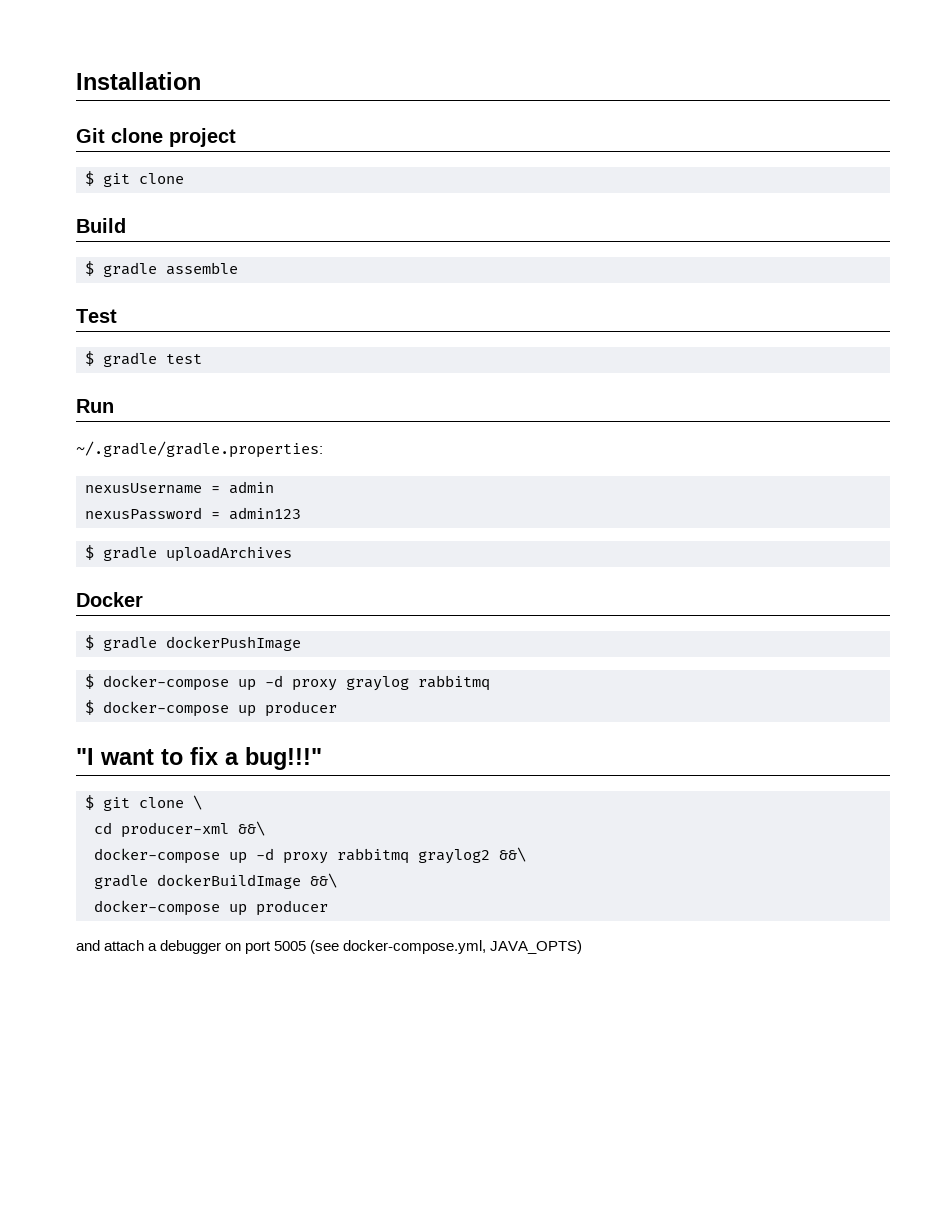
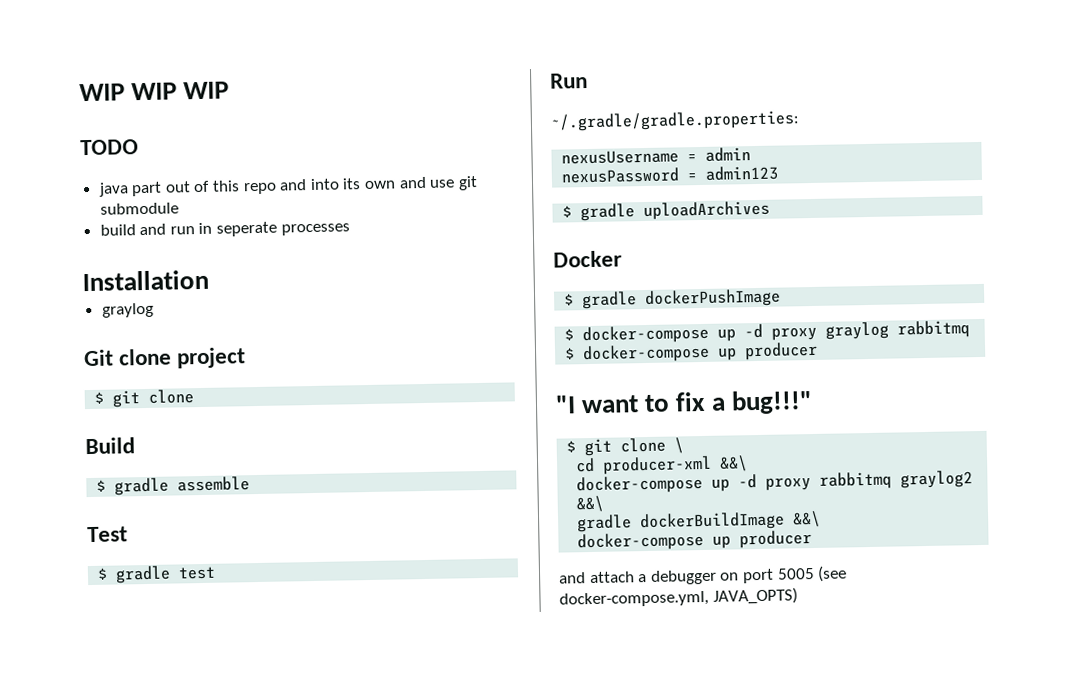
+ WIP WIP WIP
+ TODO
+ java part out of this repo and into its own and use git submodule
+ build and run in seperate processes
  Installation
+ graylog

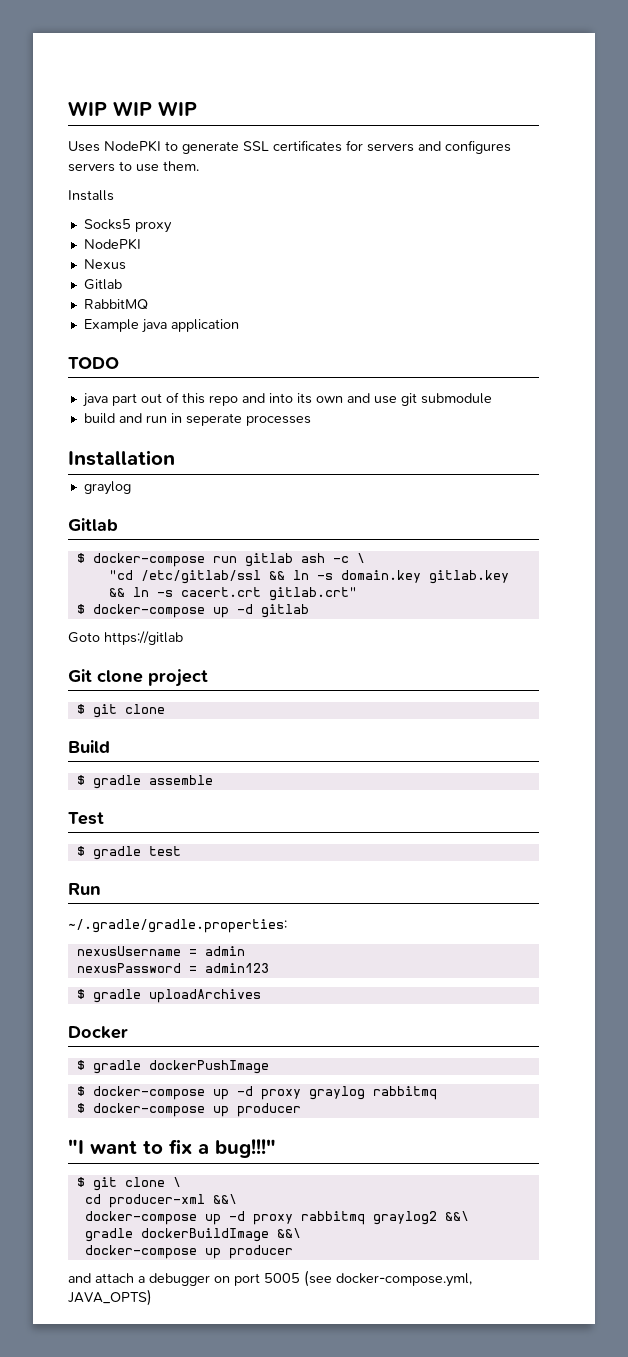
+ Uses NodePKI to generate SSL certificates for servers and configures servers to use them.
+ Installs
+ Socks5 proxy
+ NodePKI
+ Nexus
+ Gitlab
+ RabbitMQ
+ Example java application
  Installation
  graylog
+ Gitlab
+ $ docker-compose run gitlab ash -c \
+ "cd /etc/gitlab/ssl && ln -s domain.key gitlab.key && ln -s cacert.crt gitlab.crt"
+ $ docker-compose up -d gitlab
+ Goto https://gitlab

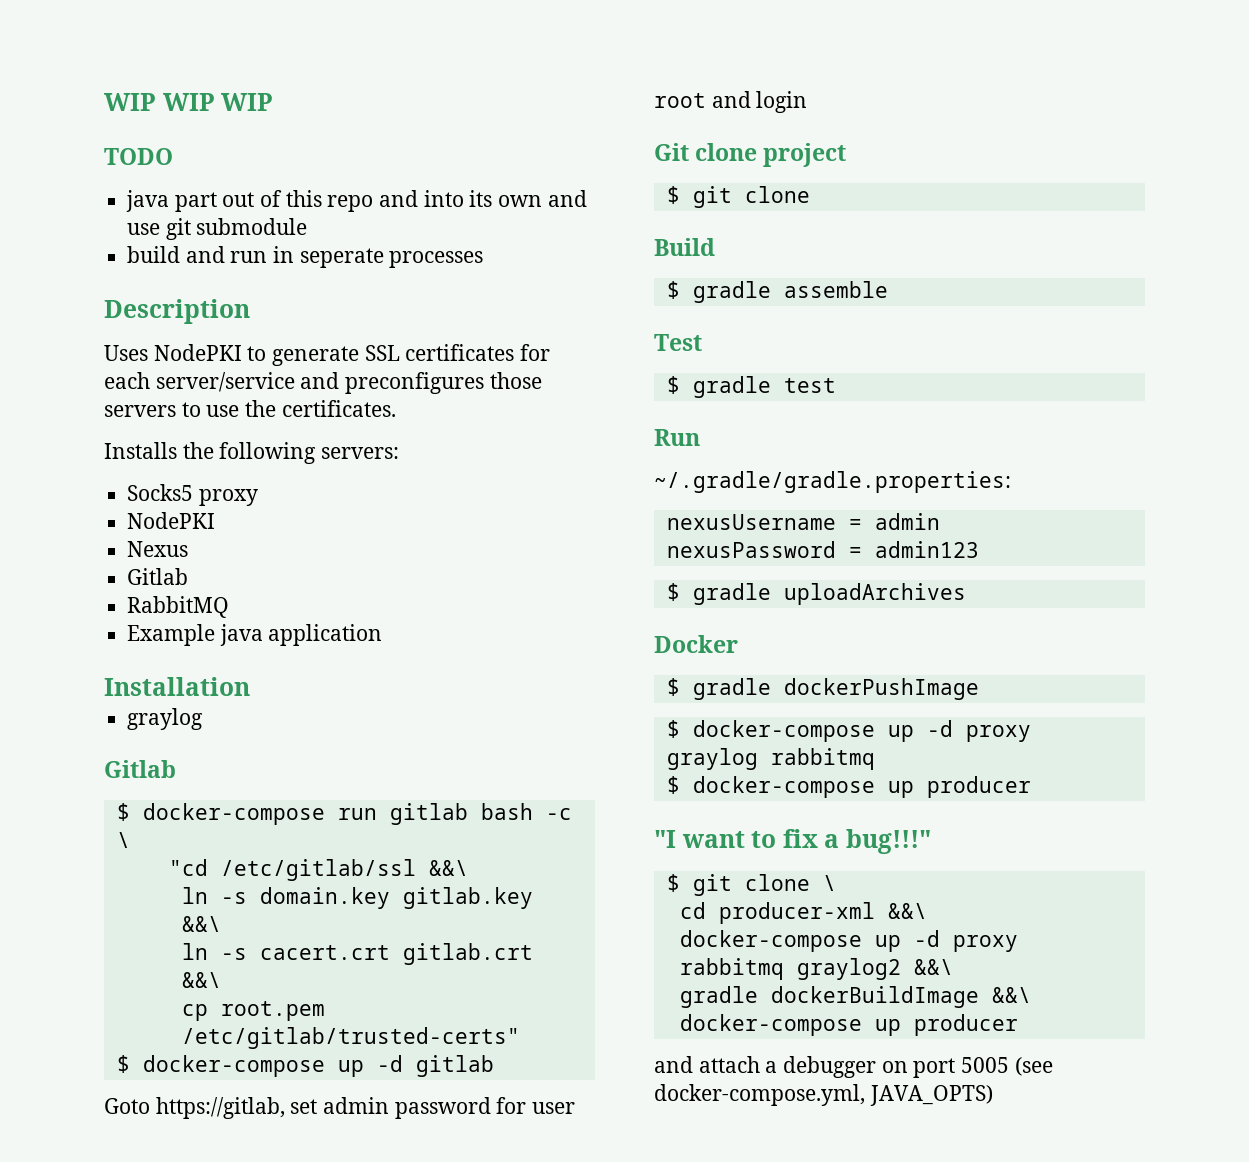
- Uses NodePKI to generate SSL certificates for servers and configures servers to use them.
- Installs
- Socks5 proxy
- NodePKI
- Nexus
- Gitlab
- RabbitMQ
- Example java application
+ Description
+ Uses NodePKI to generate SSL certificates for each server/service and preconfigures those servers to use the certificates.
+ Installs the following servers:
+ Socks5 proxy
+ NodePKI
+ Nexus
+ Gitlab
+ RabbitMQ
+ Example java application
- $ docker-compose run gitlab ash -c \
+ $ docker-compose run gitlab bash -c \
- "cd /etc/gitlab/ssl && ln -s domain.key gitlab.key && ln -s cacert.crt gitlab.crt"
+ "cd /etc/gitlab/ssl &&\
+ ln -s domain.key gitlab.key &&\
+ ln -s cacert.crt gitlab.crt &&\
+ cp root.pem /etc/gitlab/trusted-certs"
- Goto https://gitlab
+ Goto https://gitlab, set admin password for user root and login

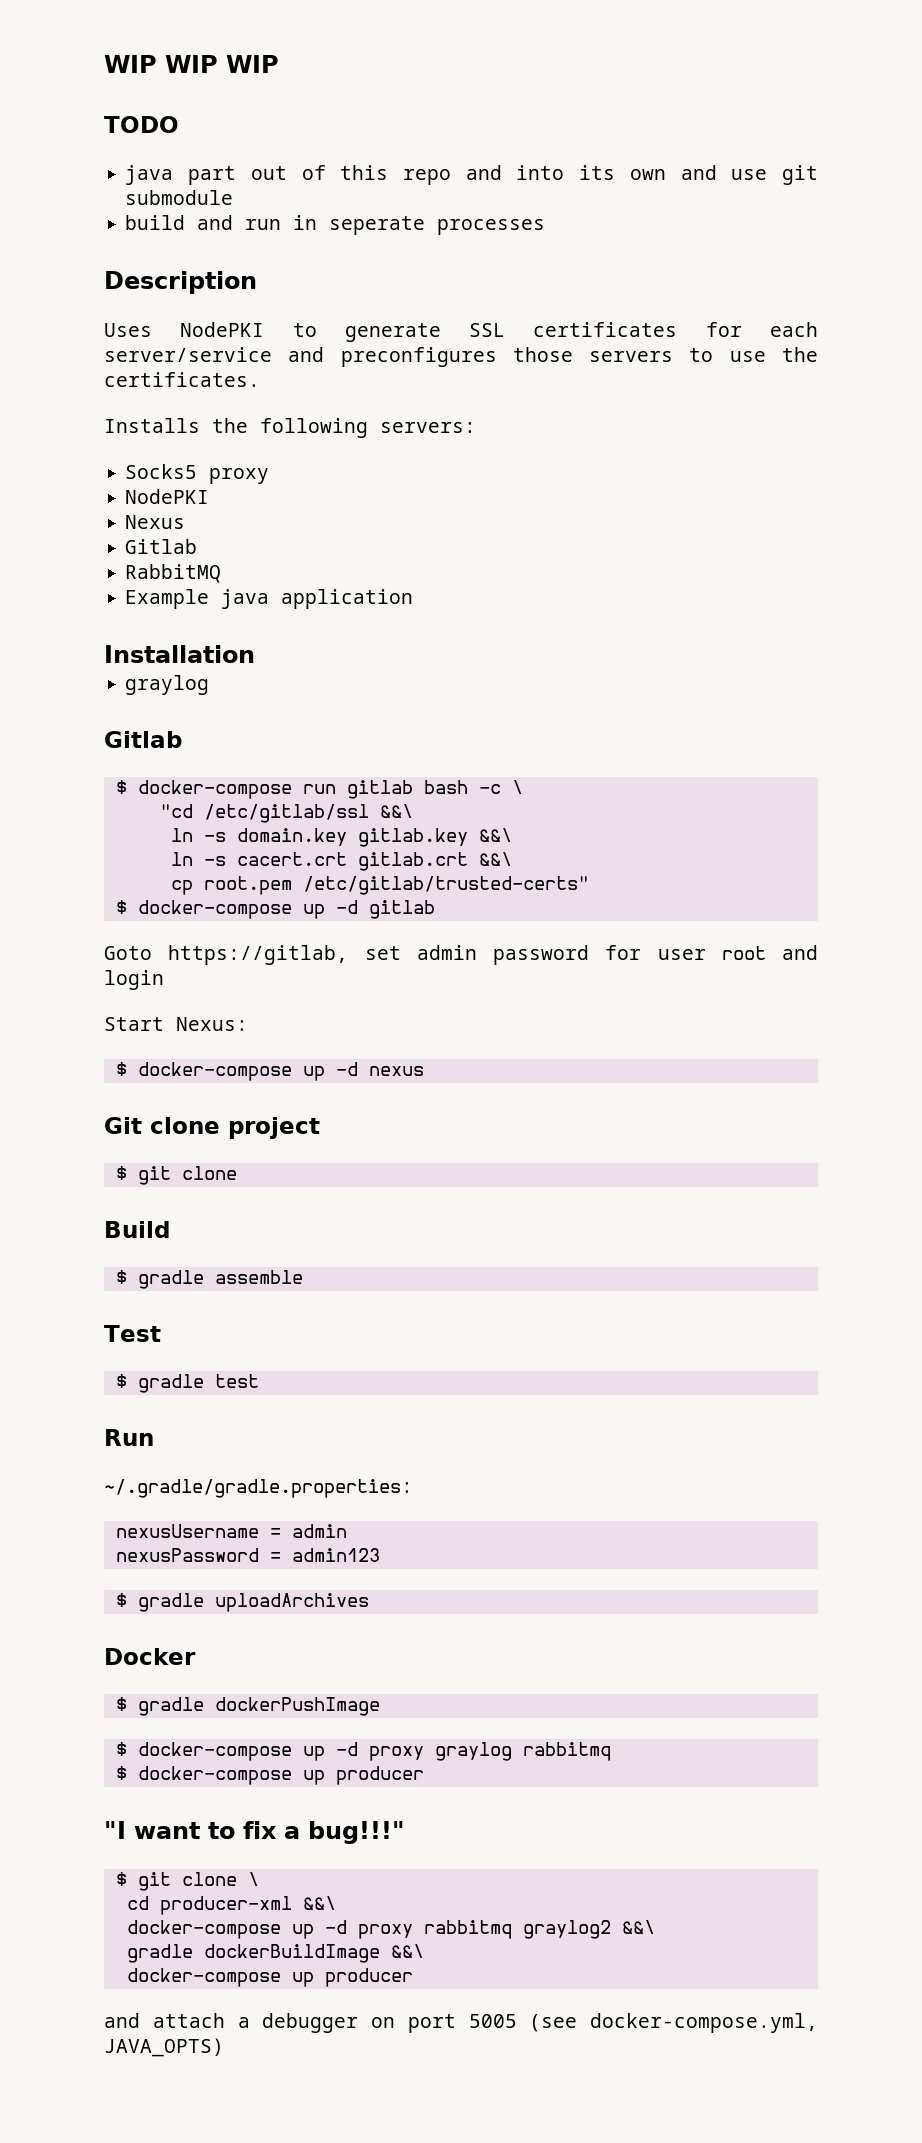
+ Start Nexus:
+ $ docker-compose up -d nexus

